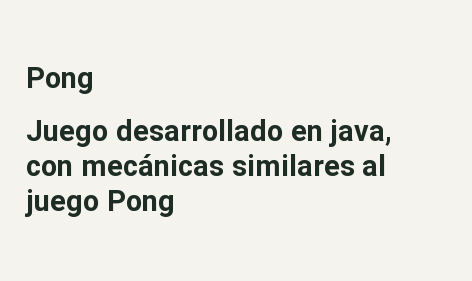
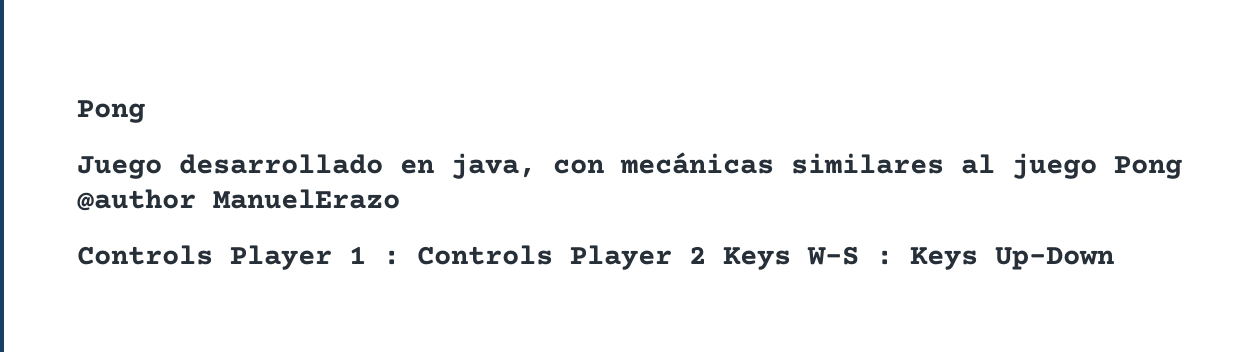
- Juego desarrollado en java, con mecánicas similares al juego Pong
+ Juego desarrollado en java, con mecánicas similares al juego Pong @author ManuelErazo
+ Controls Player 1 : Controls Player 2 Keys W-S : Keys Up-Down

